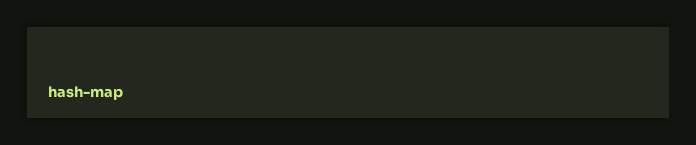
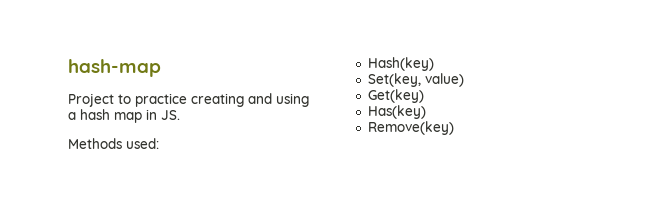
+ Project to practice creating and using a hash map in JS.
+ Methods used:
+ Hash(key)
+ Set(key, value)
+ Get(key)
+ Has(key)
+ Remove(key)

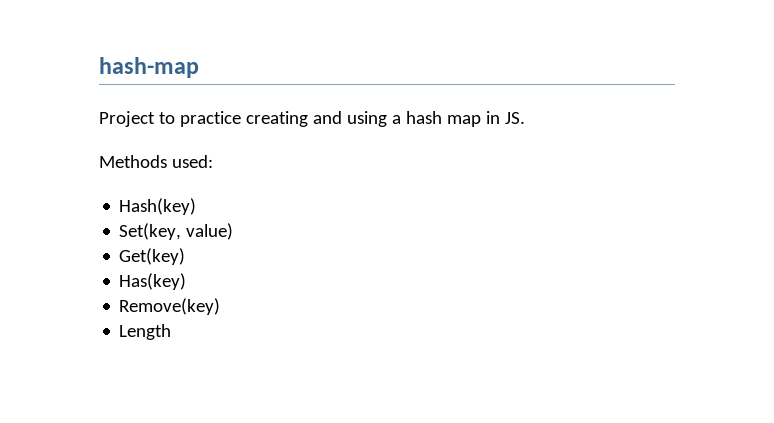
+ Length

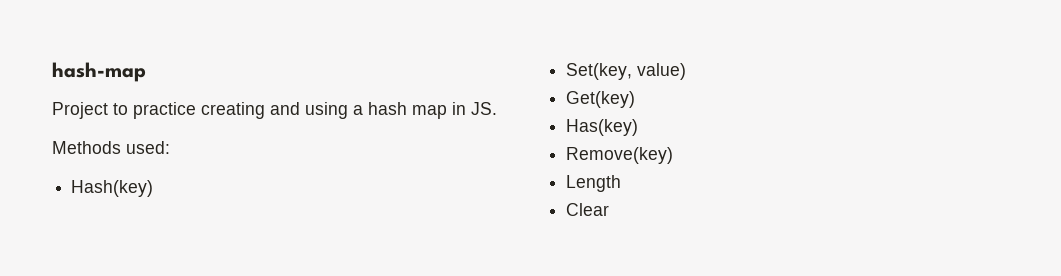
+ Clear

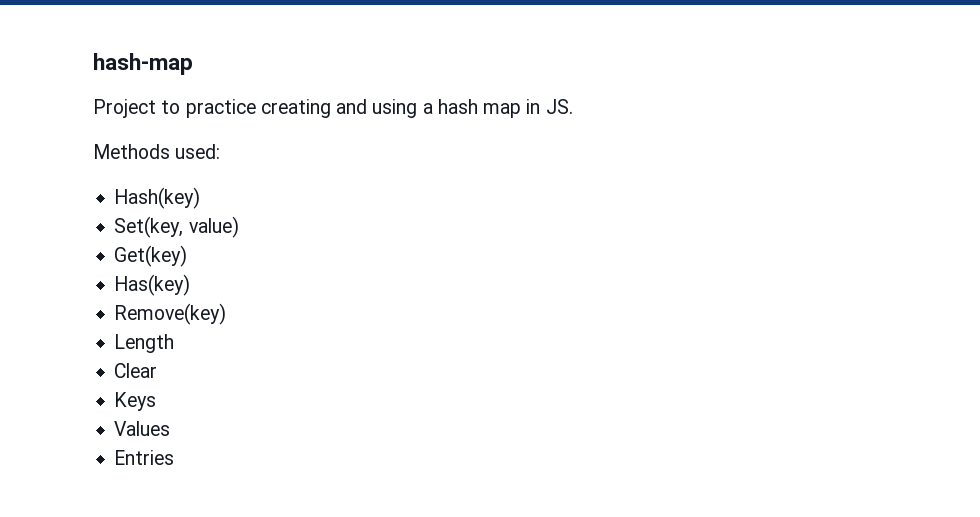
+ Keys
+ Values
+ Entries

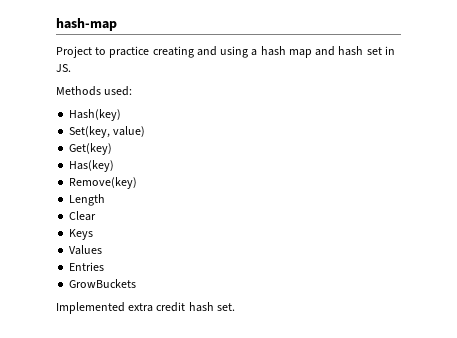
- Project to practice creating and using a hash map in JS.
+ Project to practice creating and using a hash map and hash set in JS.
+ GrowBuckets
+ Implemented extra credit hash set.

